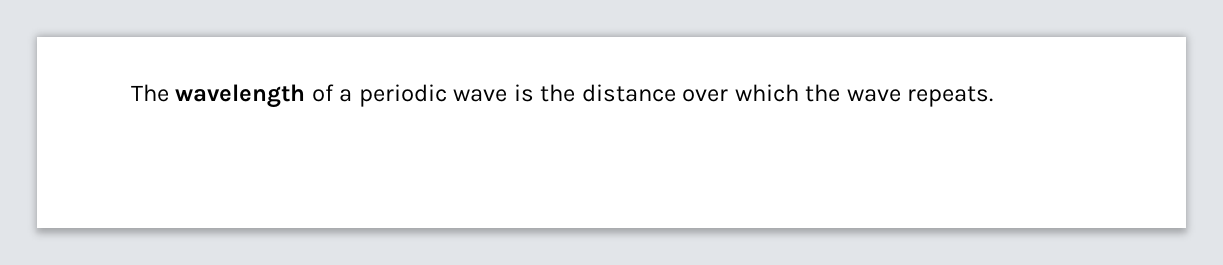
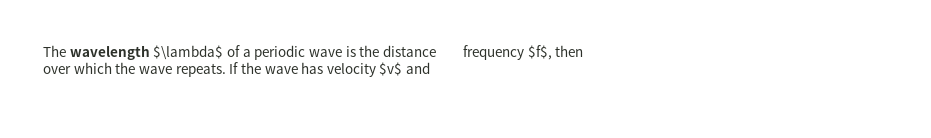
- The wavelength of a periodic wave is the distance over which the wave repeats.
+ The wavelength $\lambda$ of a periodic wave is the distance over which the wave repeats.
+ If the wave has velocity $v$ and frequency $f$, then

